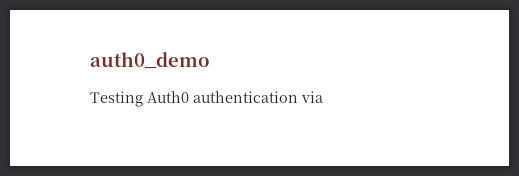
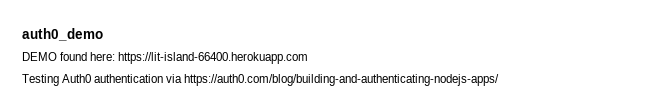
+ DEMO found here: https://lit-island-66400.herokuapp.com
- Testing Auth0 authentication via
+ Testing Auth0 authentication via https://auth0.com/blog/building-and-authenticating-nodejs-apps/

